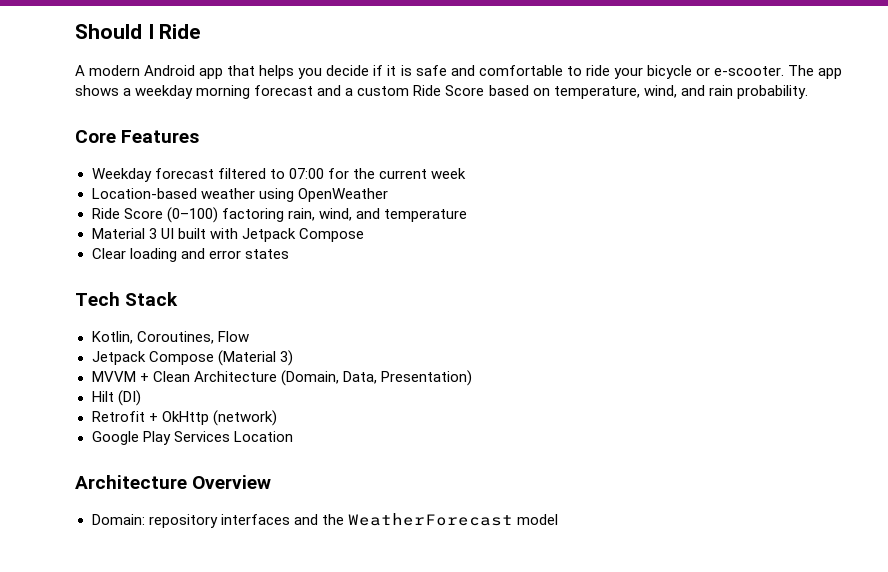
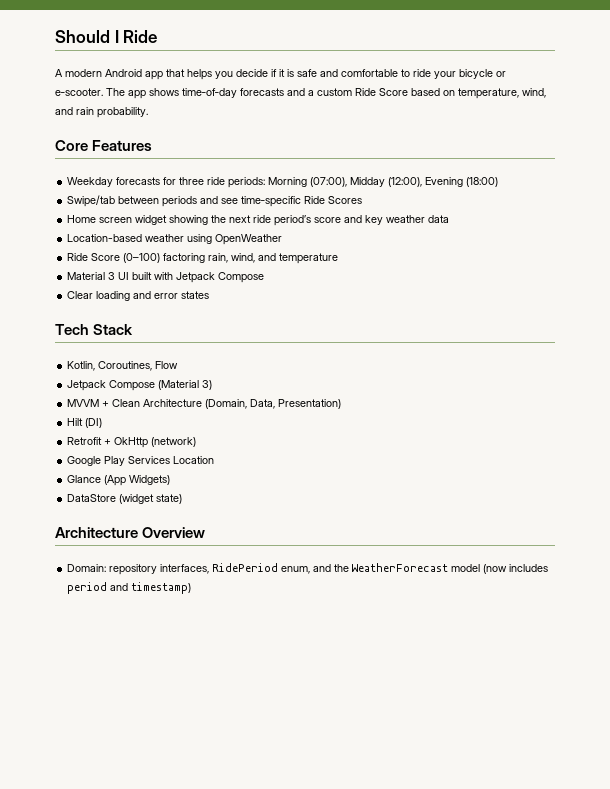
- The app shows a weekday morning forecast and a custom Ride Score based on temperature, wind, and rain probability.
+ The app shows time‑of‑day forecasts and a custom Ride Score based on temperature, wind, and rain probability.
- Weekday forecast filtered to 07:00 for the current week
+ Weekday forecasts for three ride periods: Morning (07:00), Midday (12:00), Evening (18:00)
+ Swipe/tab between periods and see time‑specific Ride Scores
+ Home screen widget showing the next ride period’s score and key weather data
+ Glance (App Widgets)
+ DataStore (widget state)
- Domain: repository interfaces and the WeatherForecast model
+ Domain: repository interfaces, RidePeriod enum, and the WeatherForecast model (now includes period and timestamp)

